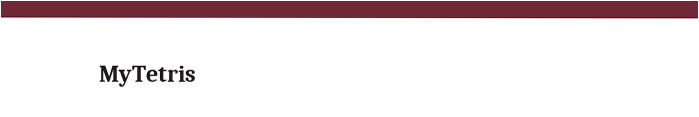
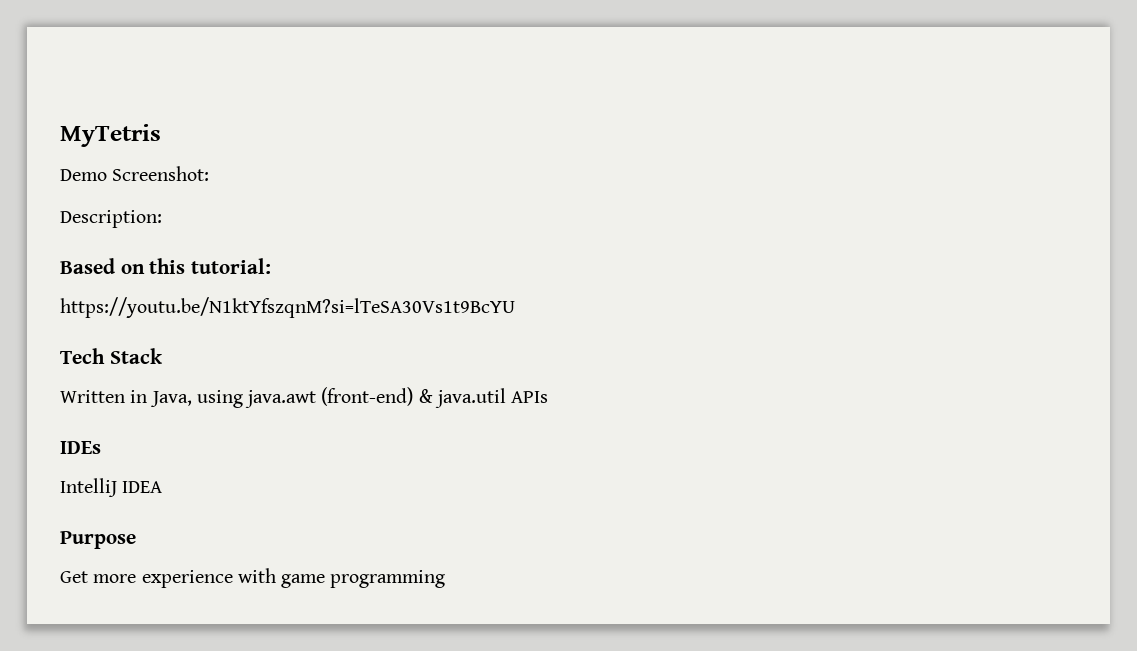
+ Demo Screenshot:
+ Description:
+ Based on this tutorial:
+ https://youtu.be/N1ktYfszqnM?si=lTeSA30Vs1t9BcYU
+ Tech Stack
+ Written in Java, using java.awt (front-end) & java.util APIs
+ IDEs
+ IntelliJ IDEA
+ Purpose
+ Get more experience with game programming

